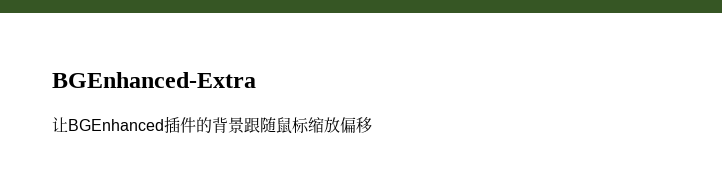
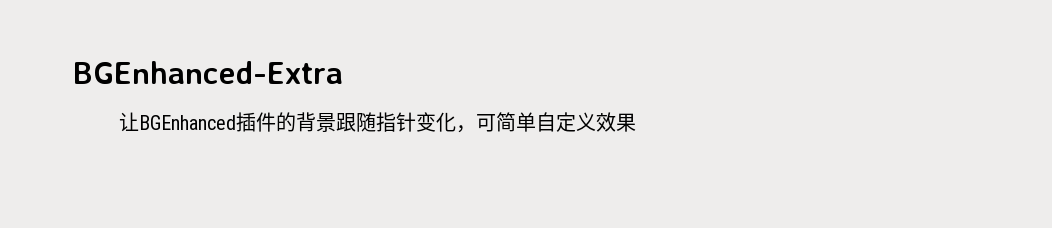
- 让BGEnhanced插件的背景跟随鼠标缩放偏移
+ 让BGEnhanced插件的背景跟随指针变化，可简单自定义效果

